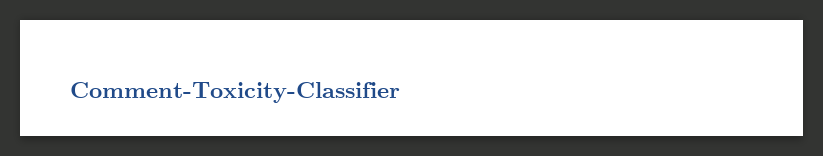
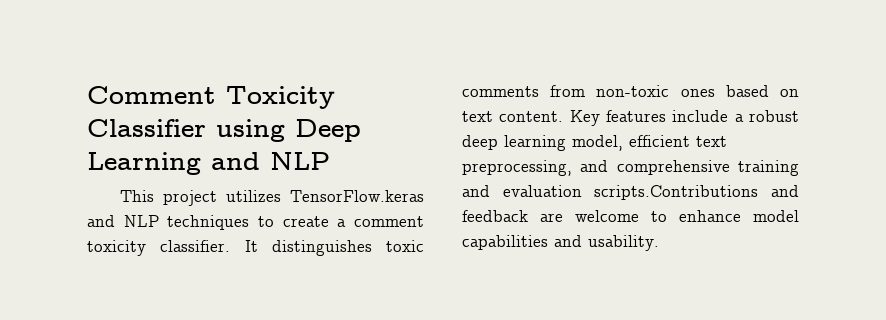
- Comment-Toxicity-Classifier
+ Comment Toxicity Classifier using Deep Learning and NLP
+ This project utilizes TensorFlow.keras and NLP techniques to create a comment toxicity classifier. It distinguishes toxic comments from non-toxic ones based on text content. Key features include a robust deep learning model, efficient text preprocessing, and comprehensive training and evaluation scripts.Contributions and feedback are welcome to enhance model capabilities and usability.

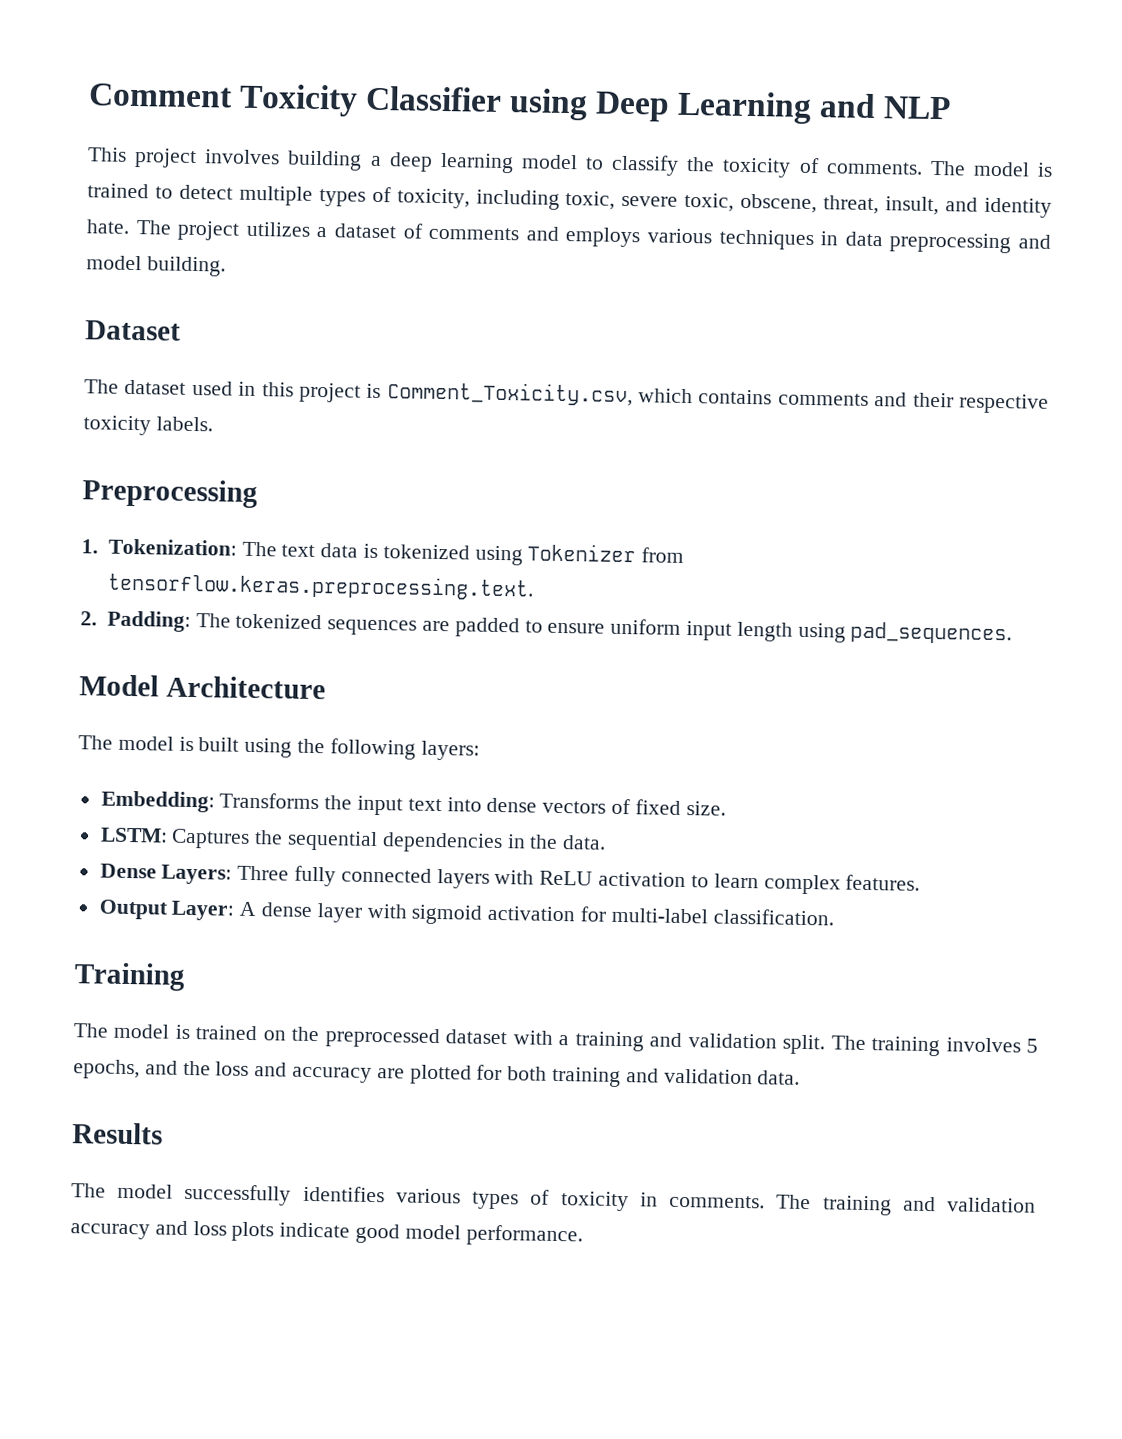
- This project utilizes TensorFlow.keras and NLP techniques to create a comment toxicity classifier. It distinguishes toxic comments from non-toxic ones based on text content. Key features include a robust deep learning model, efficient text preprocessing, and comprehensive training and evaluation scripts.Contributions and feedback are welcome to enhance model capabilities and usability.
+ This project involves building a deep learning model to classify the toxicity of comments. The model is trained to detect multiple types of toxicity, including toxic, severe toxic, obscene, threat, insult, and identity hate. The project utilizes a dataset of comments and employs various techniques in data preprocessing and model building.
+ Dataset
+ The dataset used in this project is Comment_Toxicity.csv, which contains comments and their respective toxicity labels.
+ Preprocessing
+ 1. Tokenization: The text data is tokenized using Tokenizer from tensorflow.keras.preprocessing.text.
+ 2. Padding: The tokenized sequences are padded to ensure uniform input length using pad_sequences.
+ Model Architecture
+ The model is built using the following layers:
+ Embedding: Transforms the input text into dense vectors of fixed size.
+ LSTM: Captures the sequential dependencies in the data.
+ Dense Layers: Three fully connected layers with ReLU activation to learn complex features.
+ Output Layer: A dense layer with sigmoid activation for multi-label classification.
+ Training
+ The model is trained on the preprocessed dataset with a training and validation split. The training involves 5 epochs, and the loss and accuracy are plotted for both training and validation data.
+ Results
+ The model successfully identifies various types of toxicity in comments. The training and validation accuracy and loss plots indicate good model performance.

